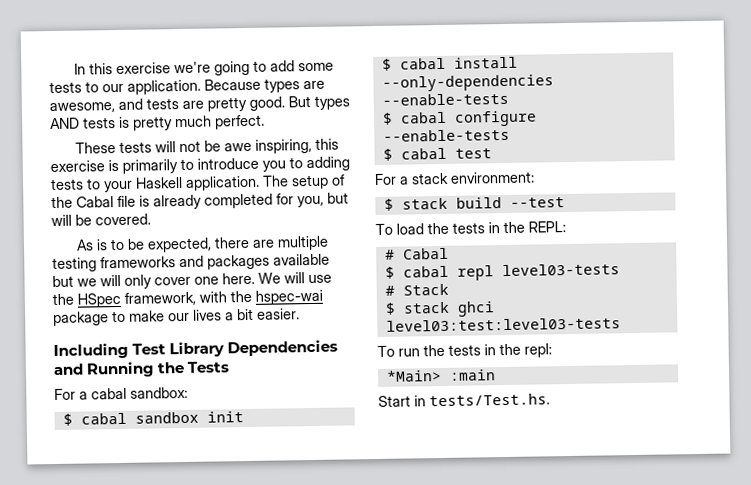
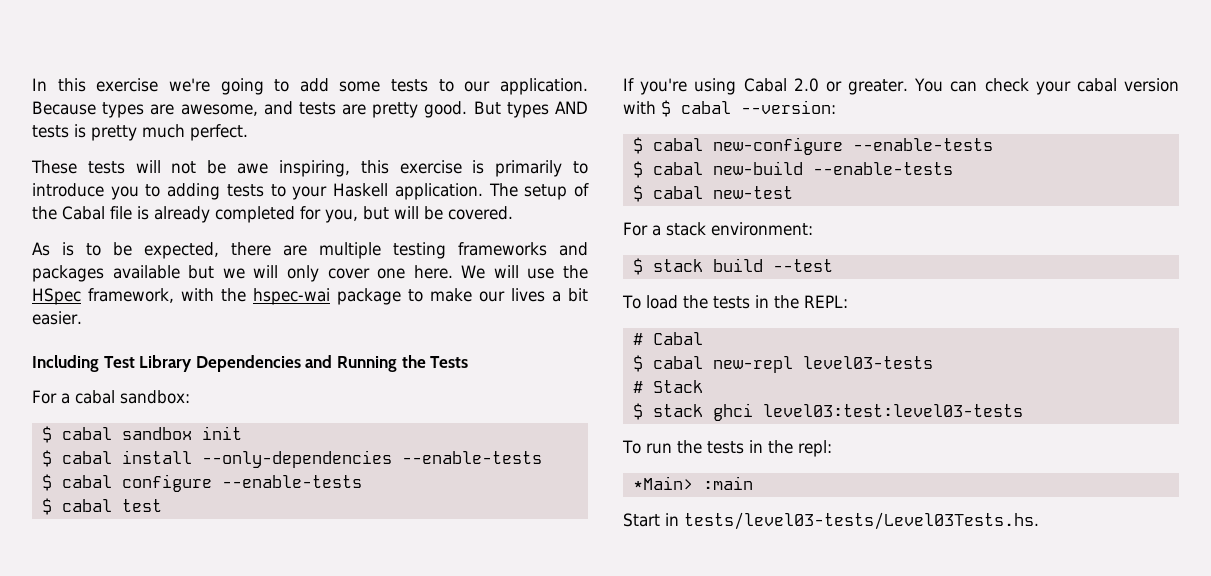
+ If you're using Cabal 2.0 or greater. You can check your cabal version with $ cabal --version:
+ $ cabal new-configure --enable-tests
+ $ cabal new-build --enable-tests
+ $ cabal new-test
- $ cabal repl level03-tests
+ $ cabal new-repl level03-tests
- Start in tests/Test.hs.
+ Start in tests/level03-tests/Level03Tests.hs.

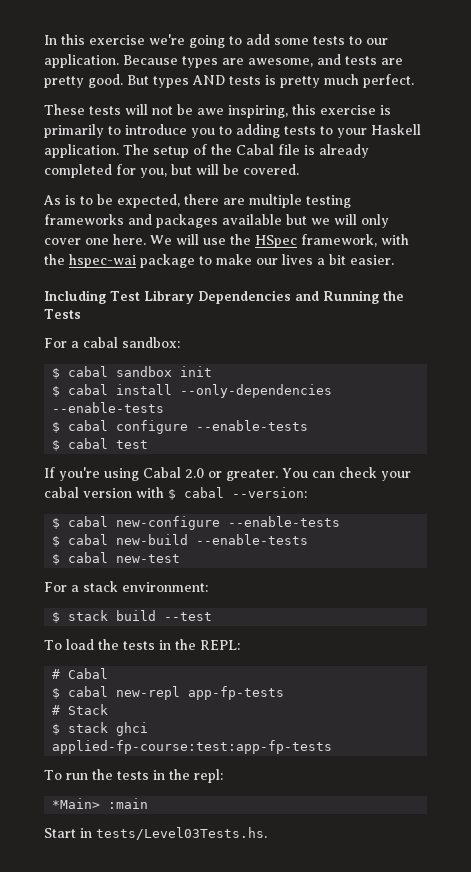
- $ cabal new-repl level03-tests
+ $ cabal new-repl app-fp-tests
- $ stack ghci level03:test:level03-tests
+ $ stack ghci applied-fp-course:test:app-fp-tests
- Start in tests/level03-tests/Level03Tests.hs.
+ Start in tests/Level03Tests.hs.

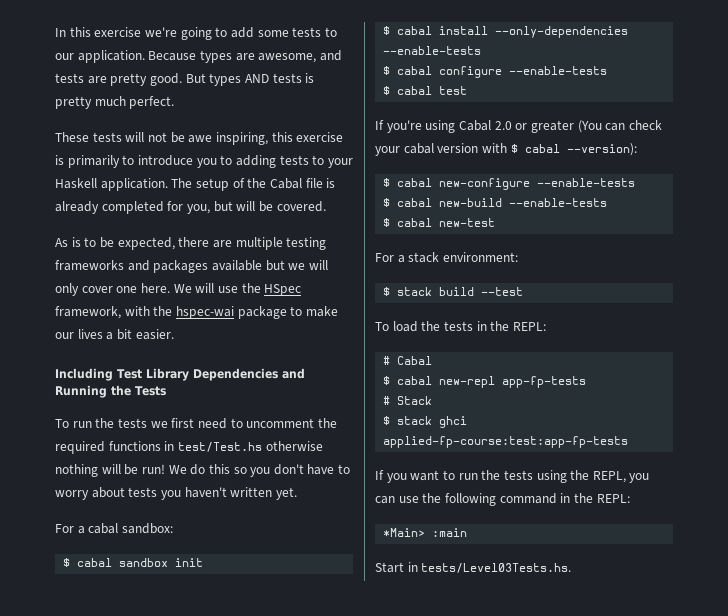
+ To run the tests we first need to uncomment the required functions in test/Test.hs otherwise nothing will be run! We do this so you don't have to worry about tests you haven't written yet.
- If you're using Cabal 2.0 or greater. You can check your cabal version with $ cabal --version:
+ If you're using Cabal 2.0 or greater (You can check your cabal version with $ cabal --version):
- To run the tests in the repl:
+ If you want to run the tests using the REPL, you can use the following command in the REPL:

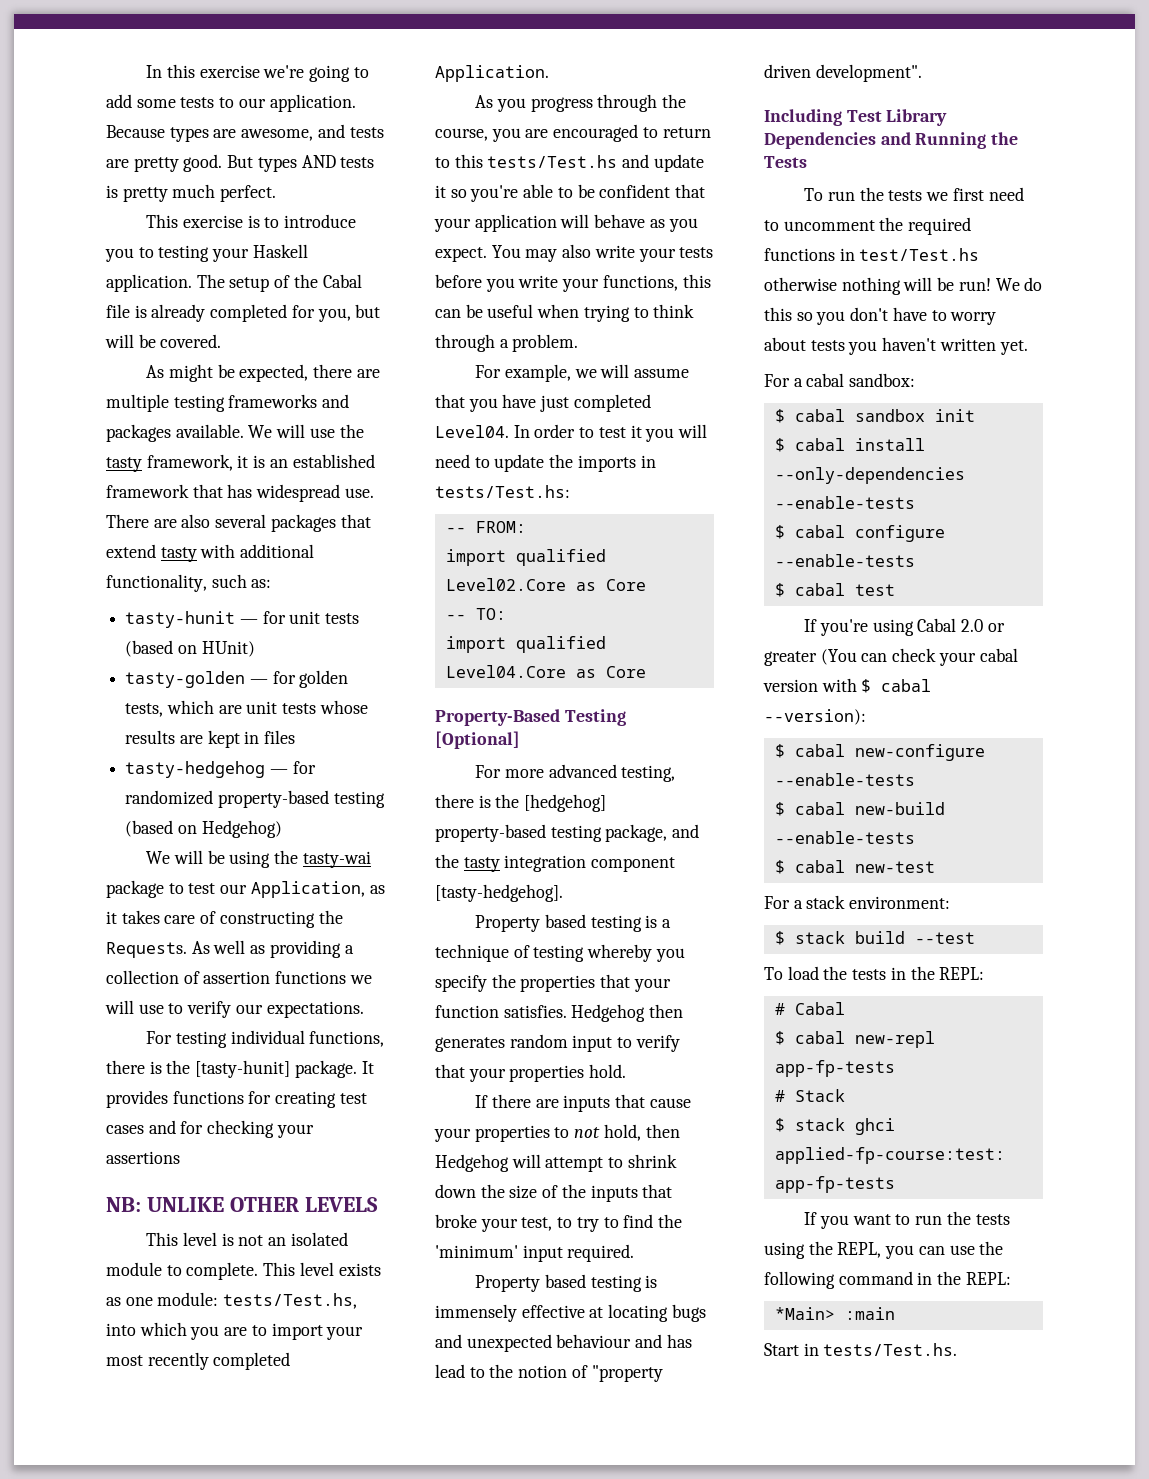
- These tests will not be awe inspiring, this exercise is primarily to introduce you to adding tests to your Haskell application.
+ This exercise is to introduce you to testing your Haskell application.
- As is to be expected, there are multiple testing frameworks and packages available but we will only cover one here. We will use the HSpec framework, with the hspec-wai package to make our lives a bit easier.
+ As might be expected, there are multiple testing frameworks and packages available. We will use the tasty framework, it is an established framework that has widespread use. There are also several packages that extend tasty with additional functionality, such as:
+ tasty-hunit — for unit tests (based on HUnit)
+ tasty-golden — for golden tests, which are unit tests whose results are kept in files
+ tasty-hedgehog — for randomized property-based testing (based on Hedgehog)
+ We will be using the tasty-wai package to test our Application, as it takes care of constructing the Requests. As well as providing a collection of assertion functions we will use to verify our expectations.
+ For testing individual functions, there is the [tasty-hunit] package. It provides functions for creating test cases and for checking your assertions
+ NB: UNLIKE OTHER LEVELS
+ This level is not an isolated module to complete. This level exists as one module: tests/Test.hs, into which you are to import your most recently completed Application.
+ As you progress through the course, you are encouraged to return to this tests/Test.hs and update it so you're able to be confident that your application will behave as you expect. You may also write your tests before you write your functions, this can be useful when trying to think through a problem.
+ For example, we will assume that you have just completed Level04. In order to test it you will need to update the imports in tests/Test.hs:
+ -- FROM:
+ import qualified Level02.Core as Core
+ -- TO:
+ import qualified Level04.Core as Core
+ Property-Based Testing [Optional]
+ For more advanced testing, there is the [hedgehog] property-based testing package, and the tasty integration component [tasty-hedgehog].
+ Property based testing is a technique of testing whereby you specify the properties that your function satisfies. Hedgehog then generates random input to verify that your properties hold.
+ If there are inputs that cause your properties to not hold, then Hedgehog will attempt to shrink down the size of the inputs that broke your test, to try to find the 'minimum' input required.
+ Property based testing is immensely effective at locating bugs and unexpected behaviour and has lead to the notion of "property driven development".
- Start in tests/Level03Tests.hs.
+ Start in tests/Test.hs.

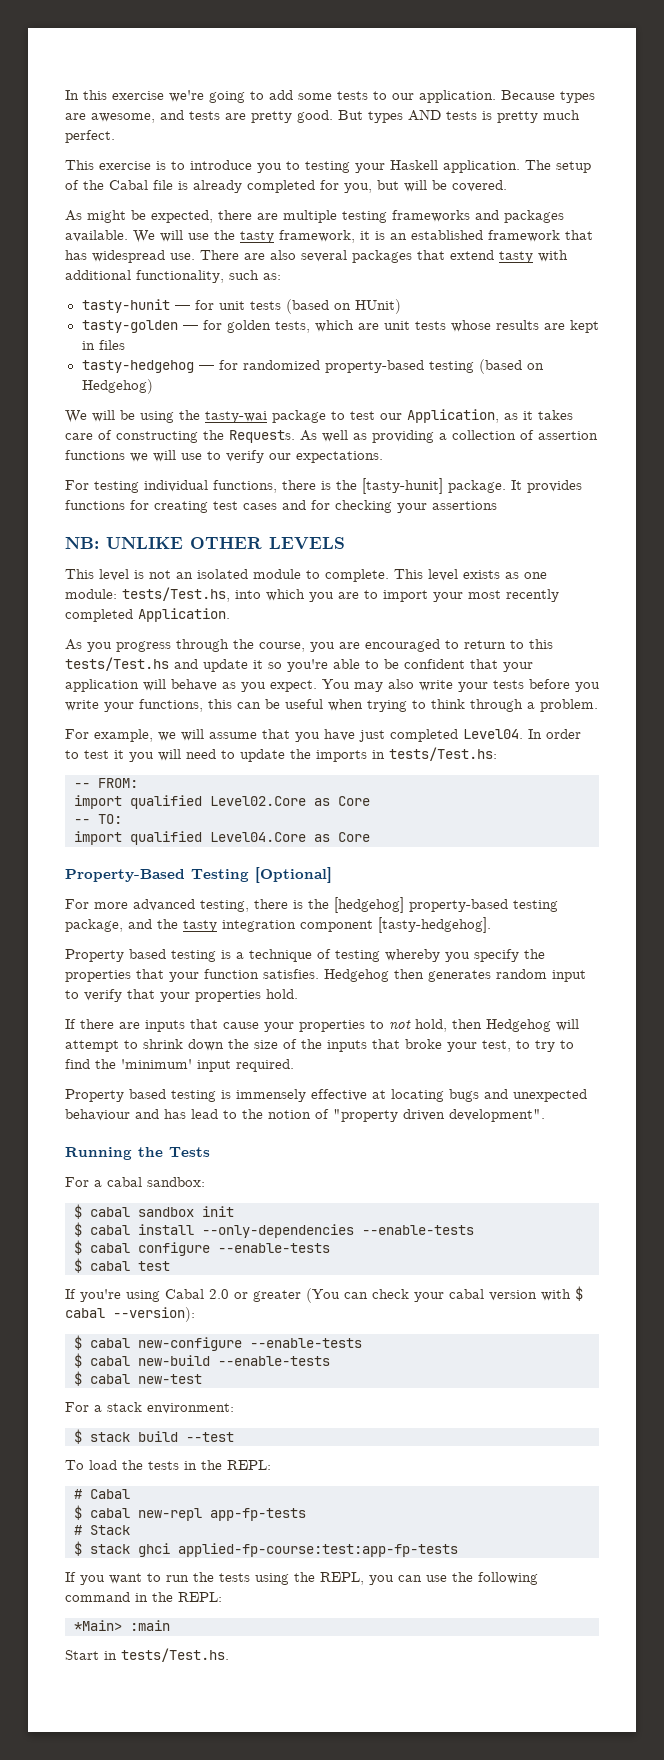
- Including Test Library Dependencies and Running the Tests
- To run the tests we first need to uncomment the required functions in test/Test.hs otherwise nothing will be run! We do this so you don't have to worry about tests you haven't written yet.
+ Running the Tests

